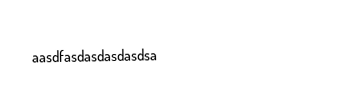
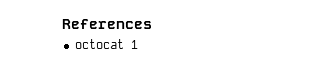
- aasdfasdasdasdasdsa
+ References
+ octocat 1

